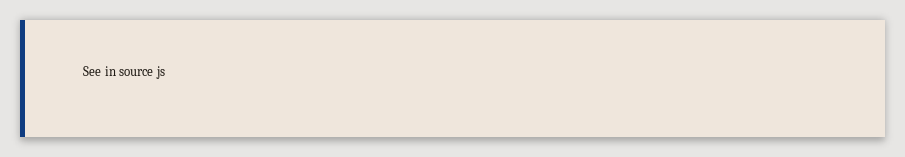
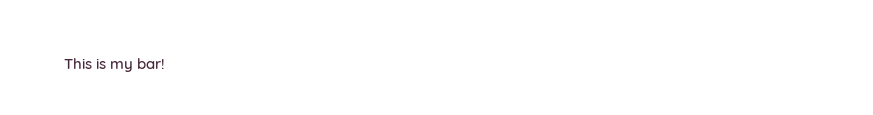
- See in source js
+ This is my bar!

